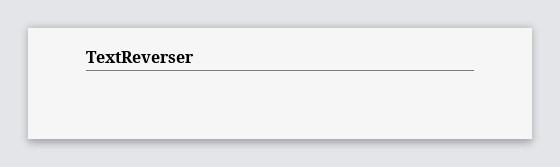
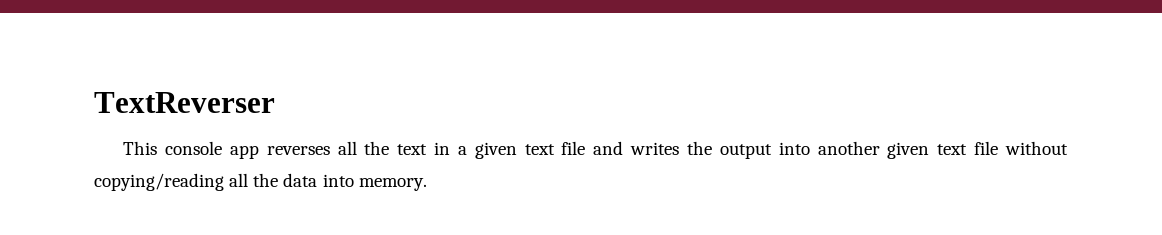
+ This console app reverses all the text in a given text file and writes the output into another given text file without copying/reading all the data into memory.

